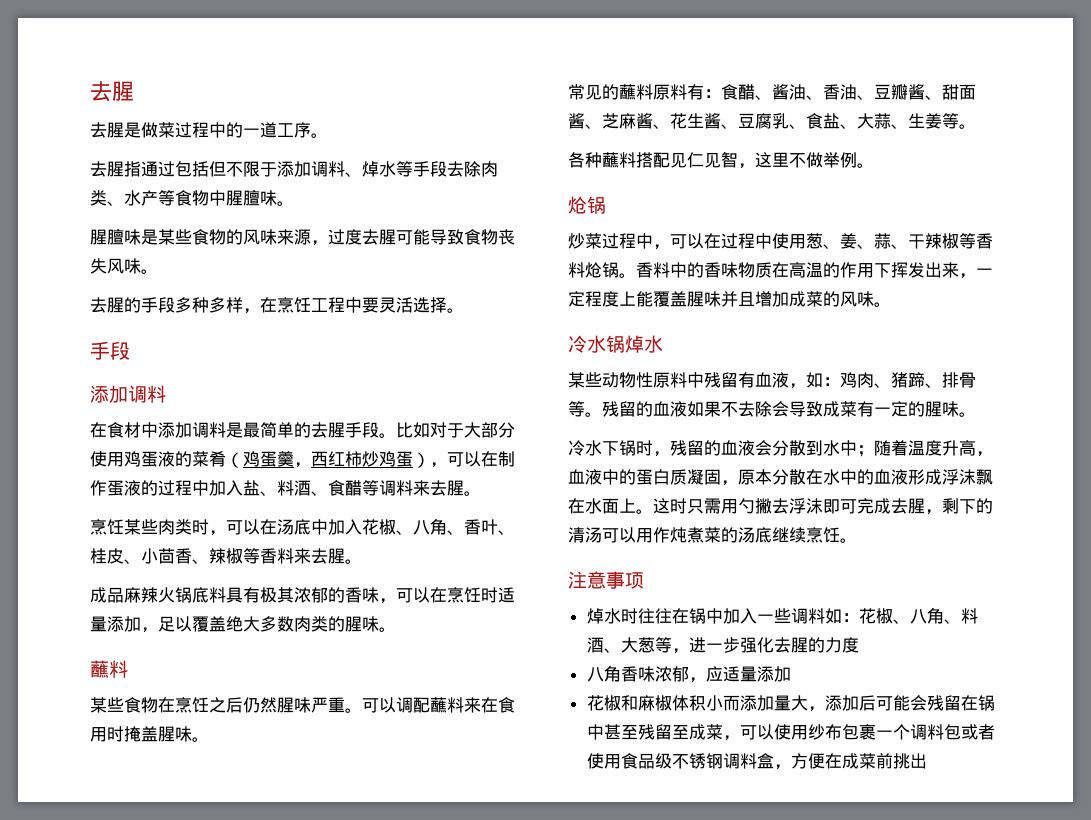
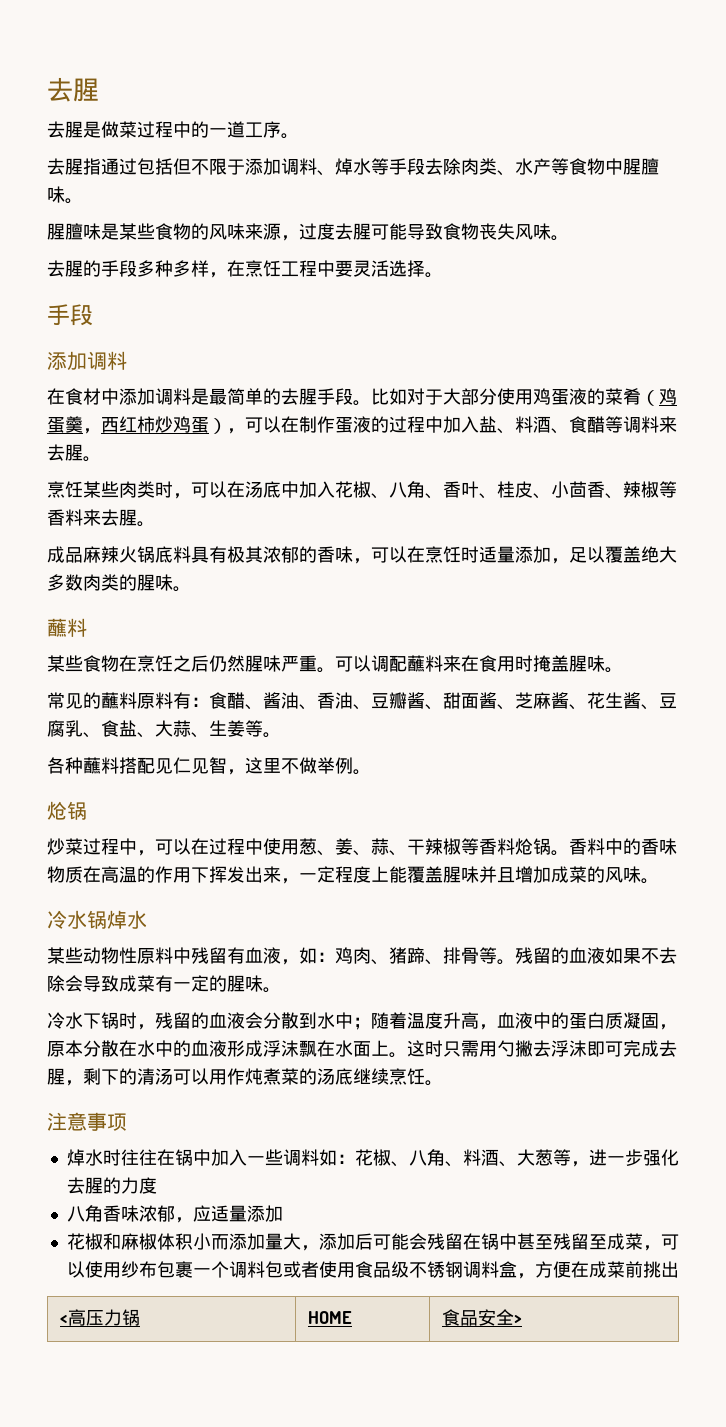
+ <高压力锅 | HOME | 食品安全>

